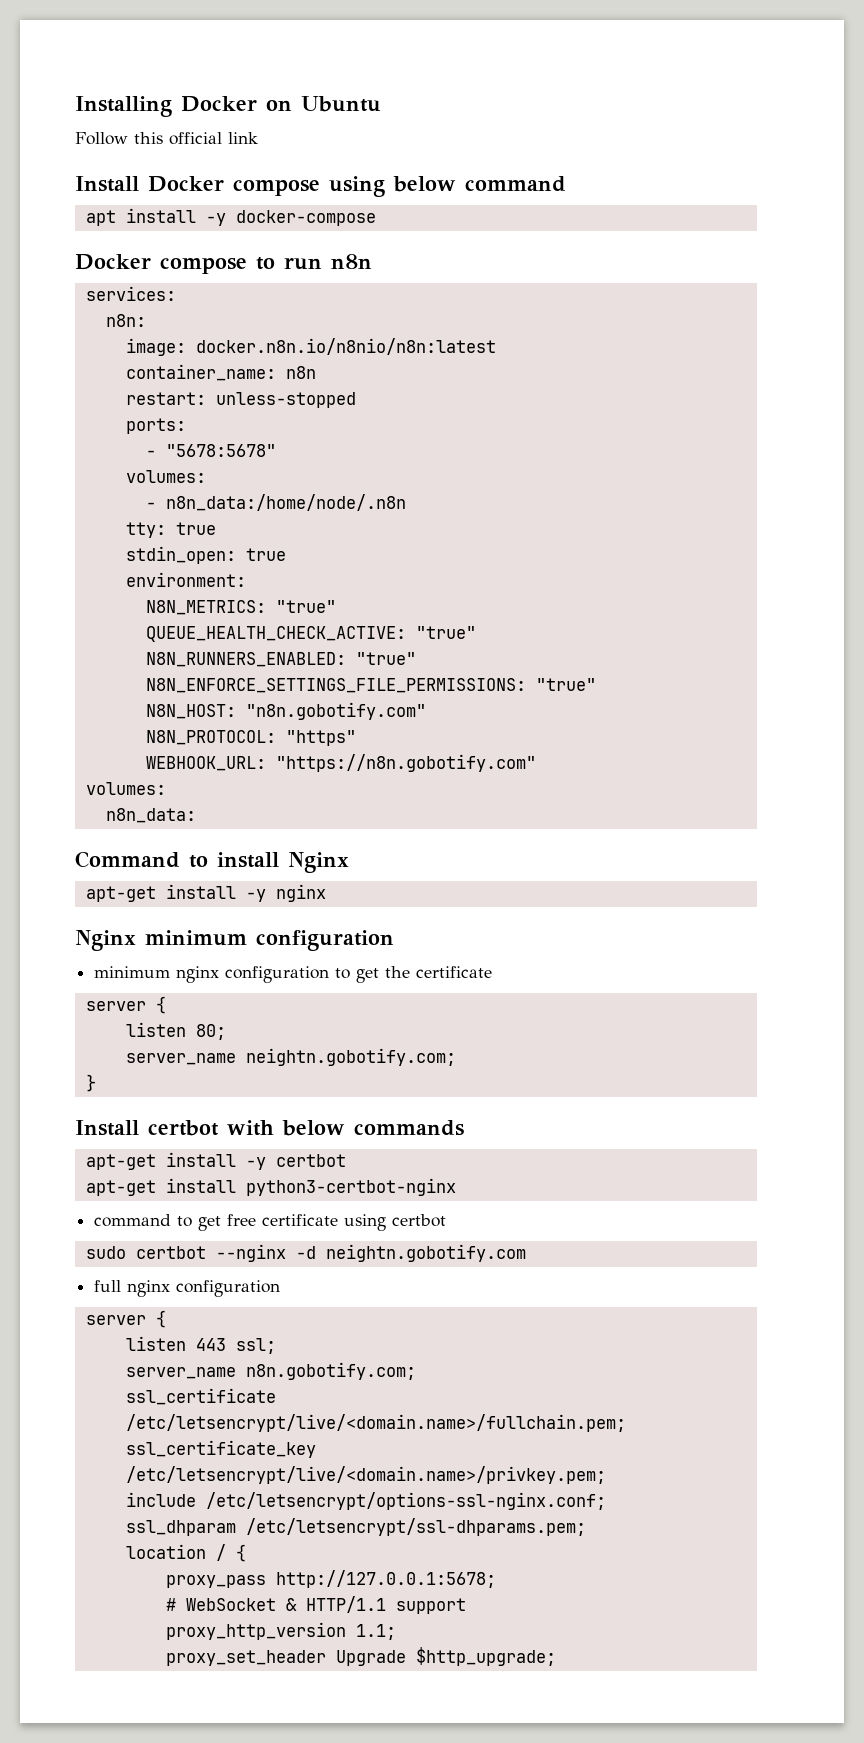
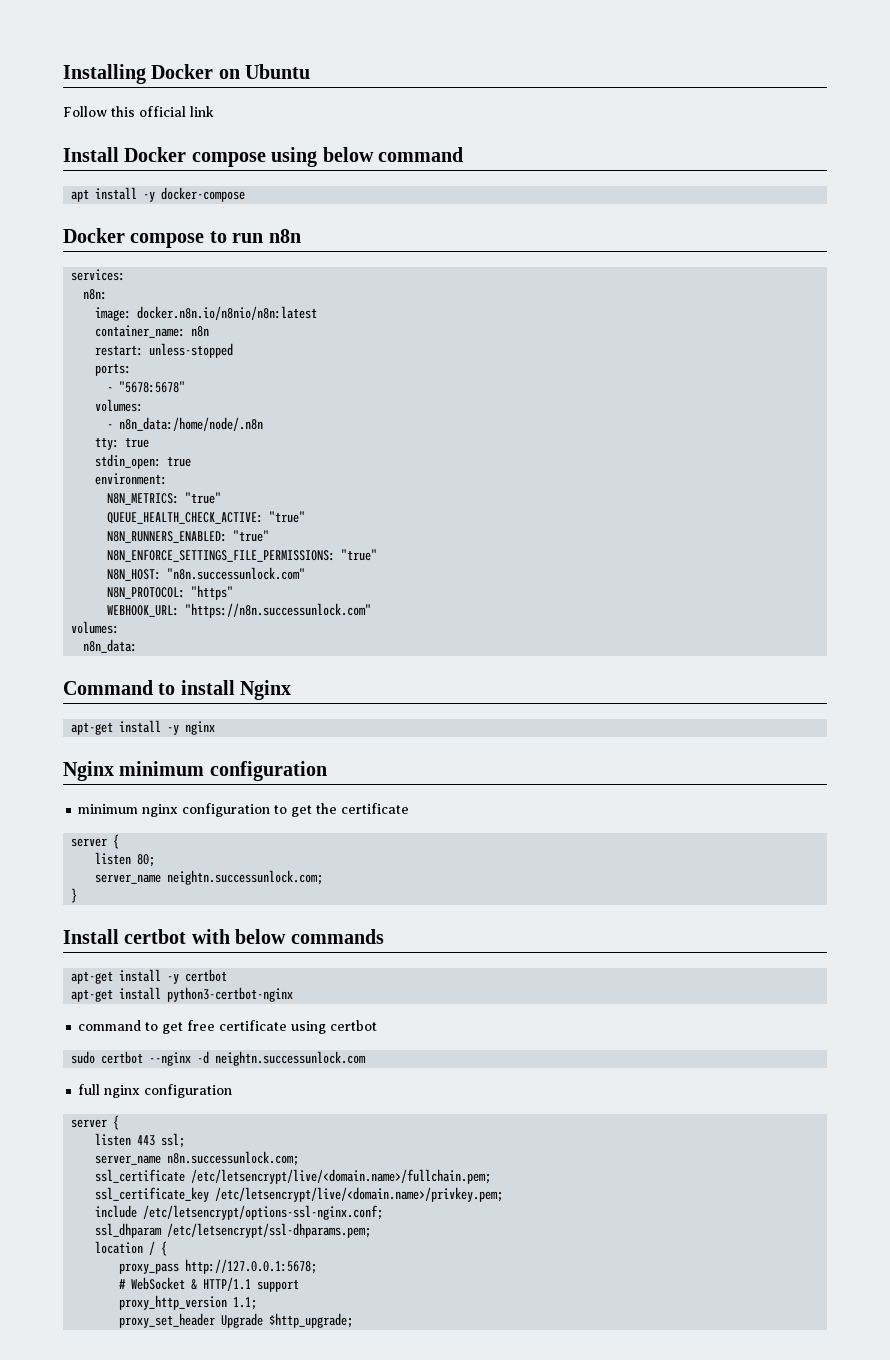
- N8N_HOST: "n8n.gobotify.com"
+ N8N_HOST: "n8n.successunlock.com"
- WEBHOOK_URL: "https://n8n.gobotify.com"
+ WEBHOOK_URL: "https://n8n.successunlock.com"
- server_name neightn.gobotify.com;
+ server_name neightn.successunlock.com;
- sudo certbot --nginx -d neightn.gobotify.com
+ sudo certbot --nginx -d neightn.successunlock.com
- server_name n8n.gobotify.com;
+ server_name n8n.successunlock.com;

